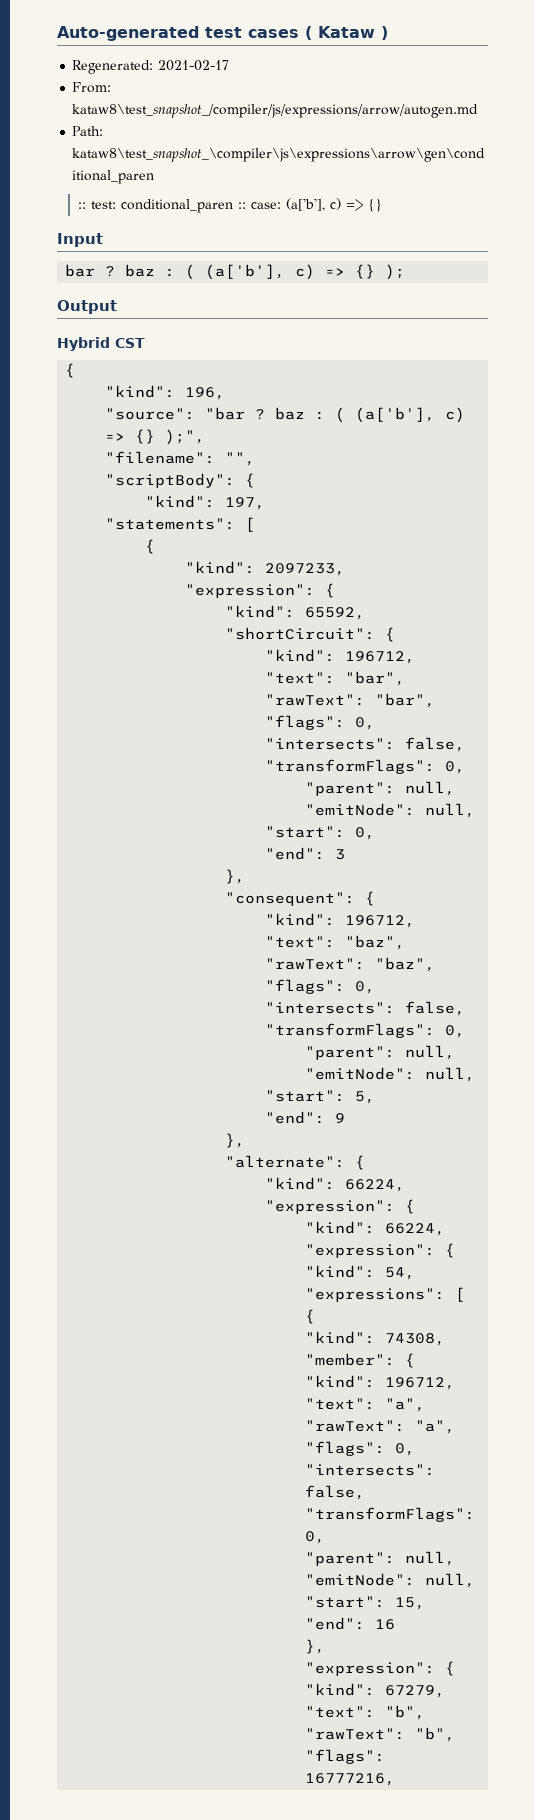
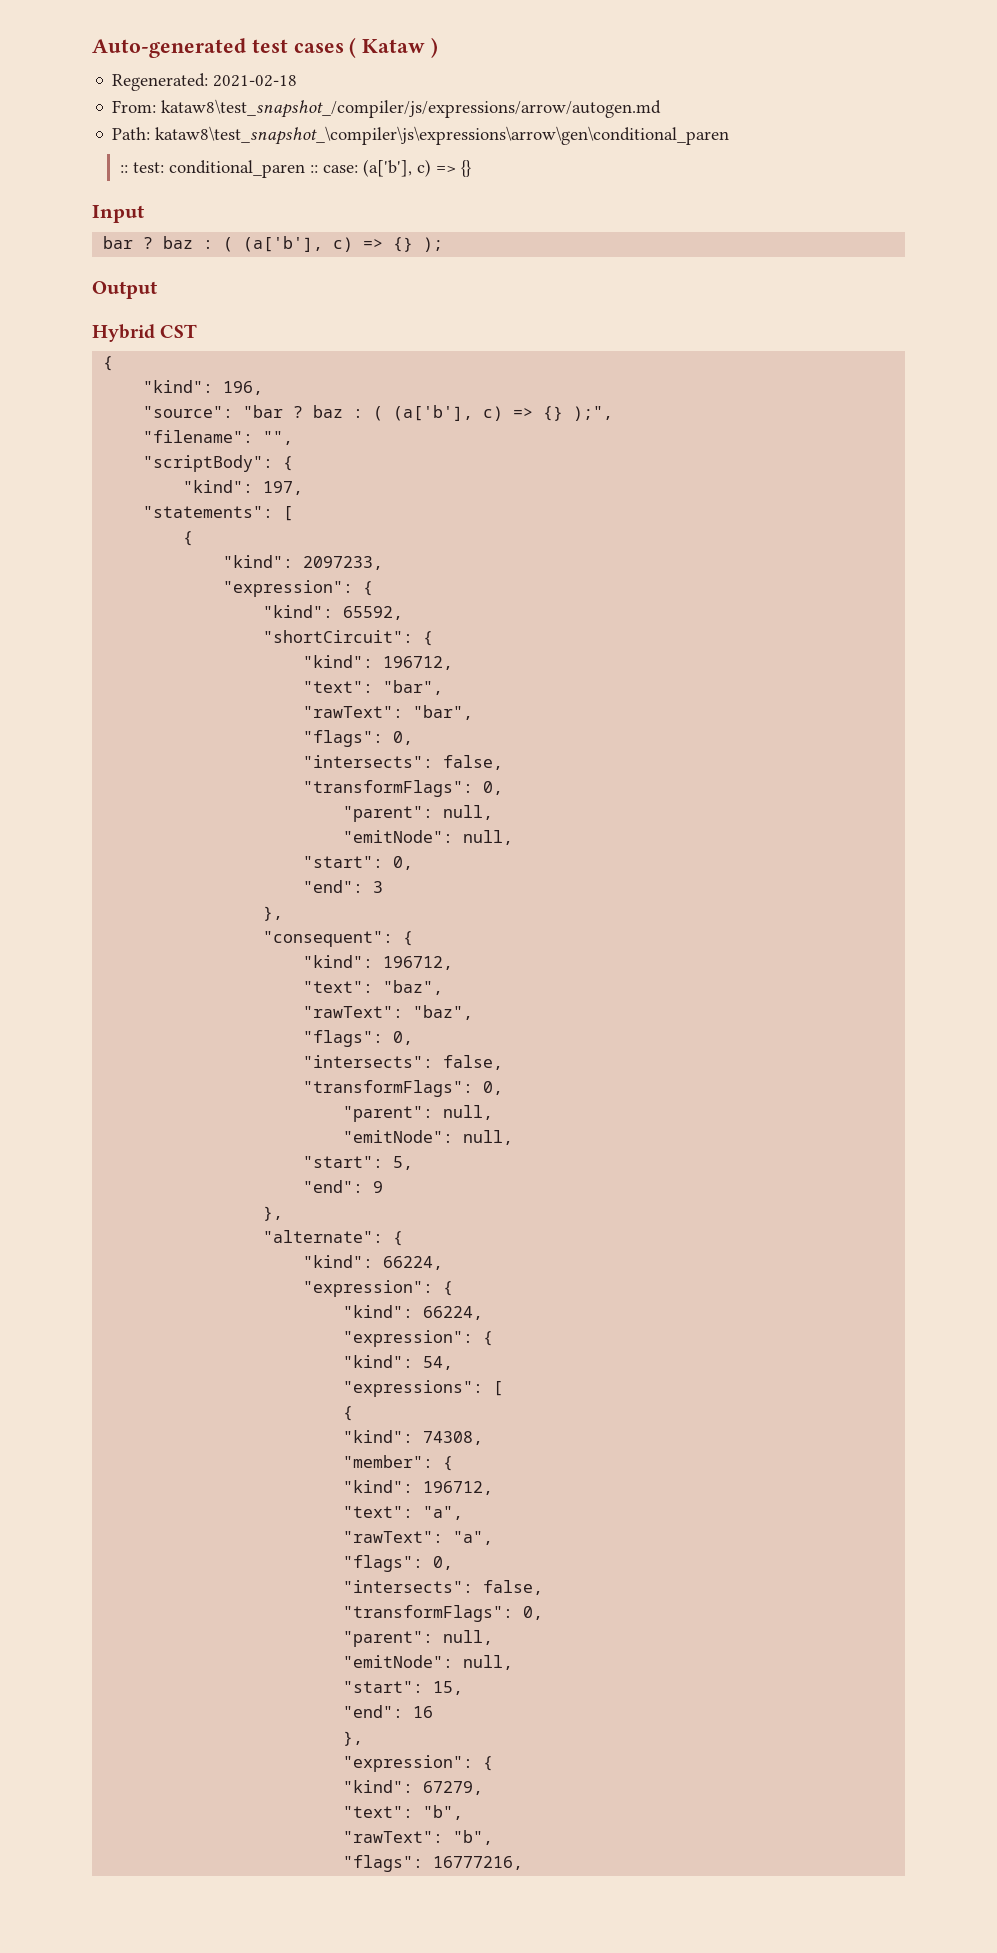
- Regenerated: 2021-02-17
+ Regenerated: 2021-02-18

